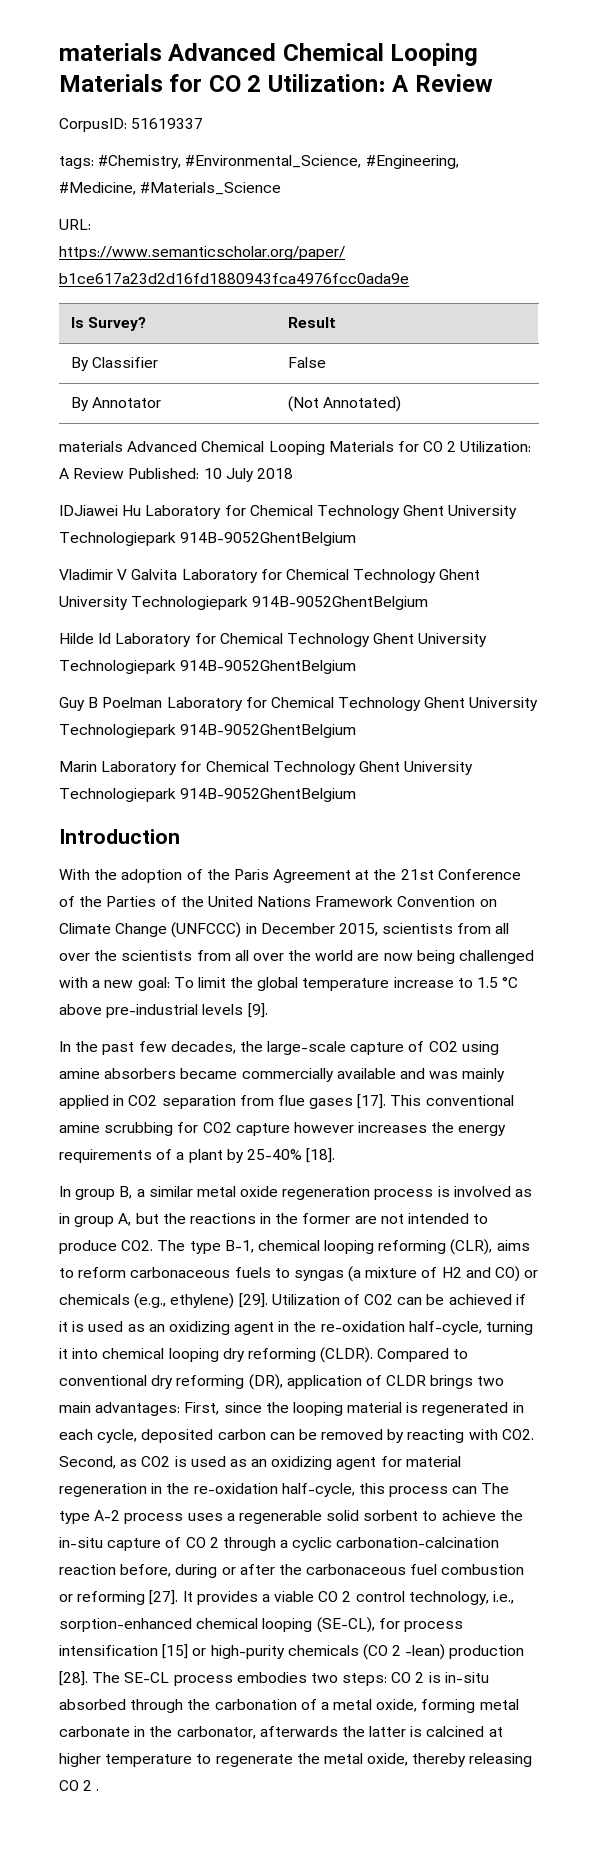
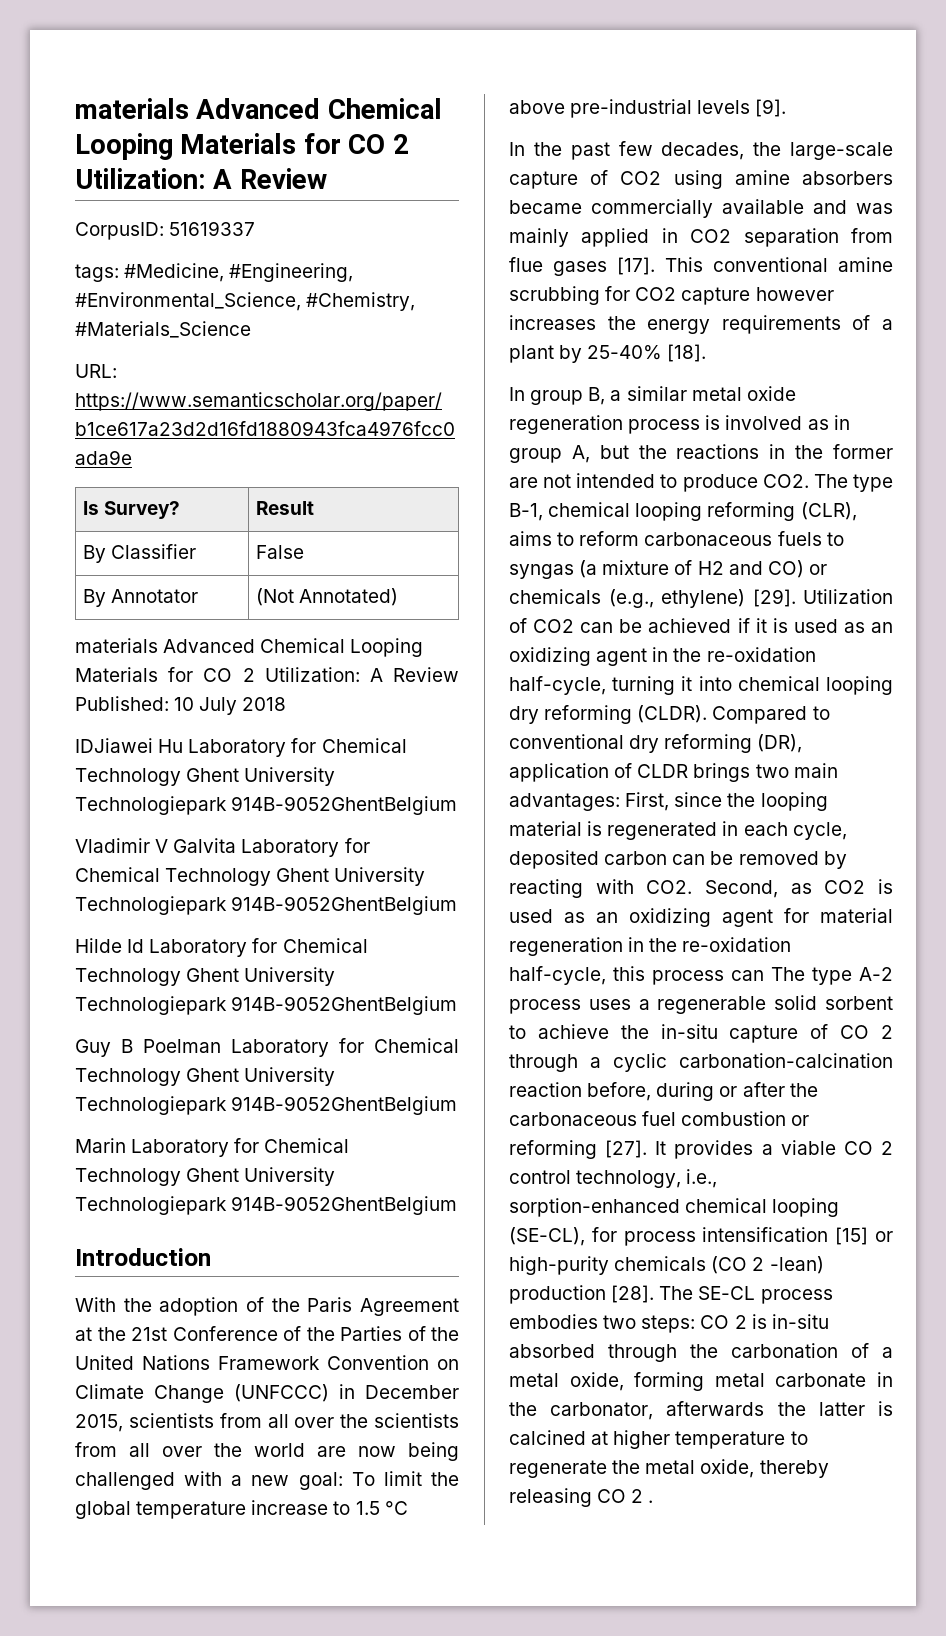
- tags: #Chemistry, #Environmental_Science, #Engineering, #Medicine, #Materials_Science
+ tags: #Medicine, #Engineering, #Environmental_Science, #Chemistry, #Materials_Science

